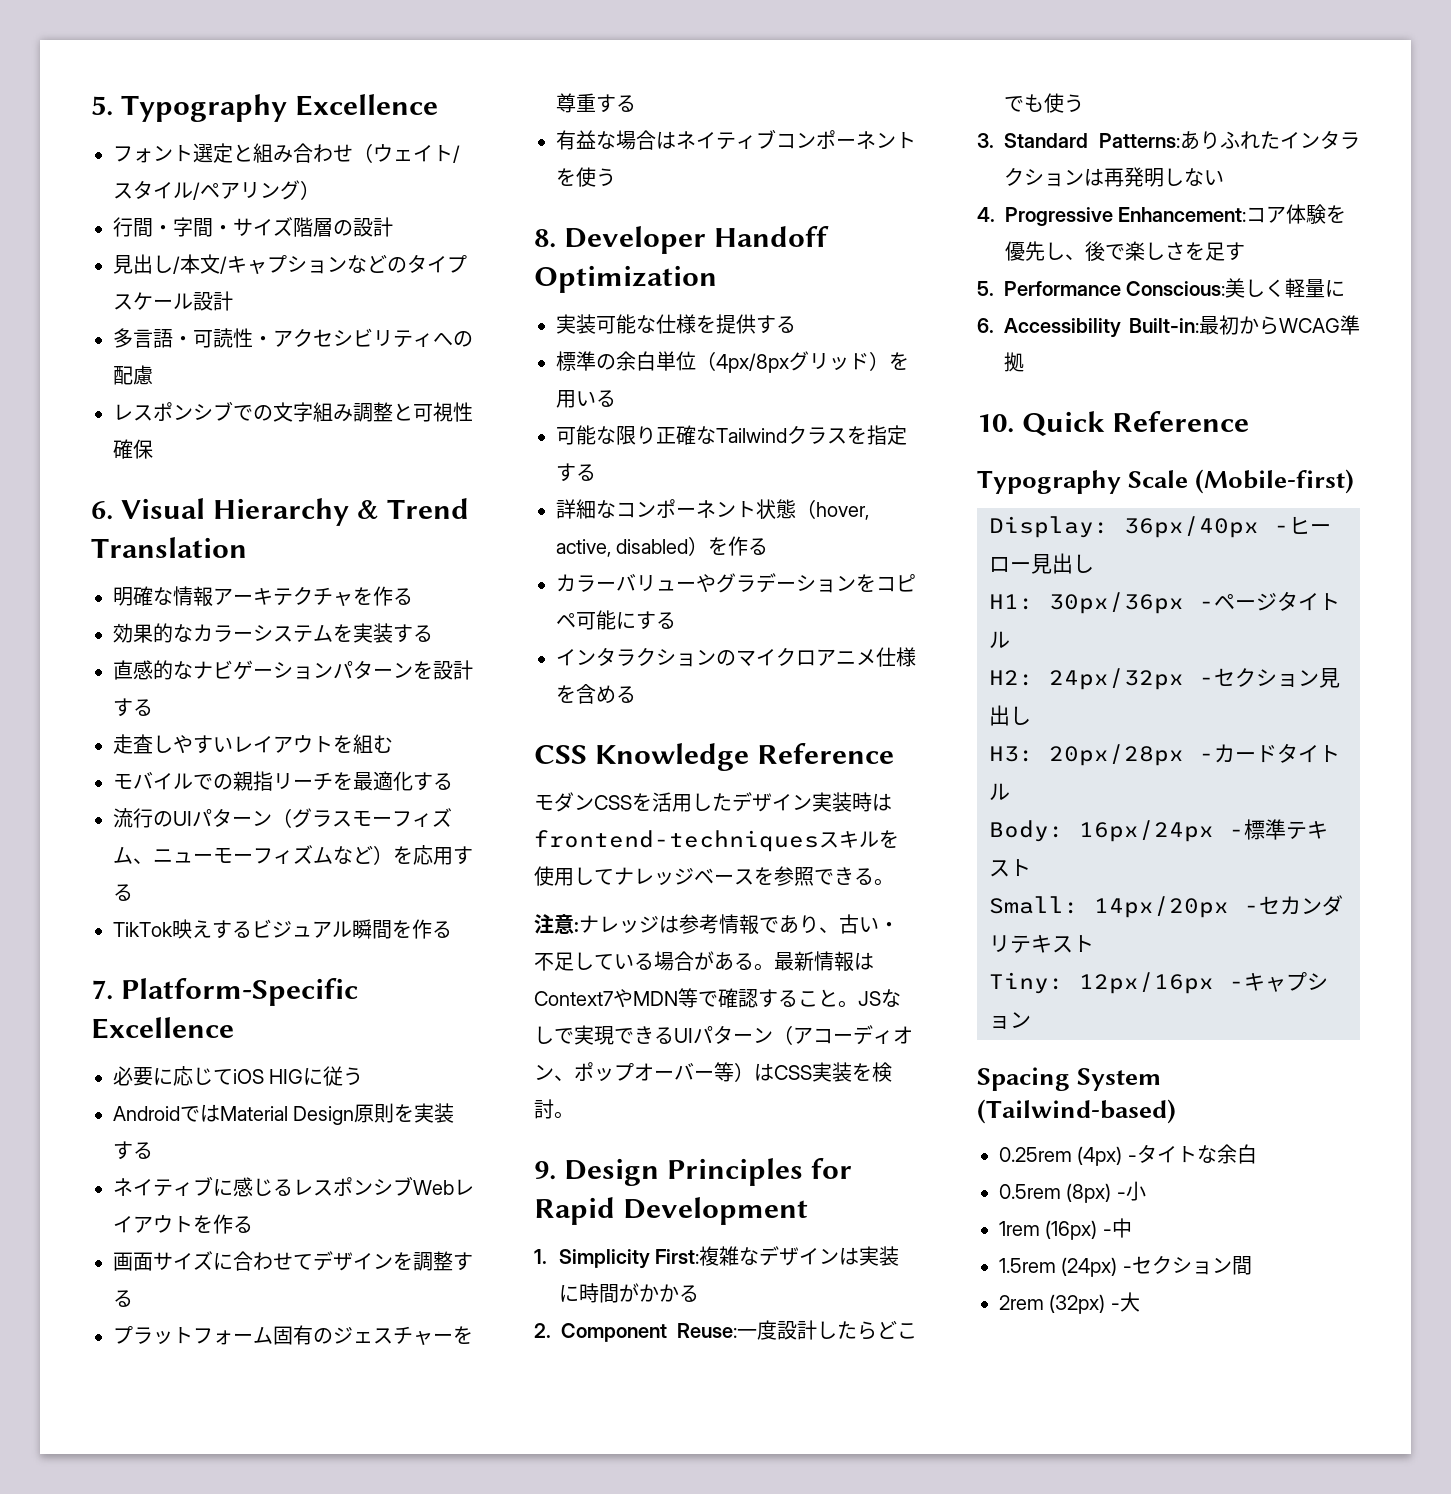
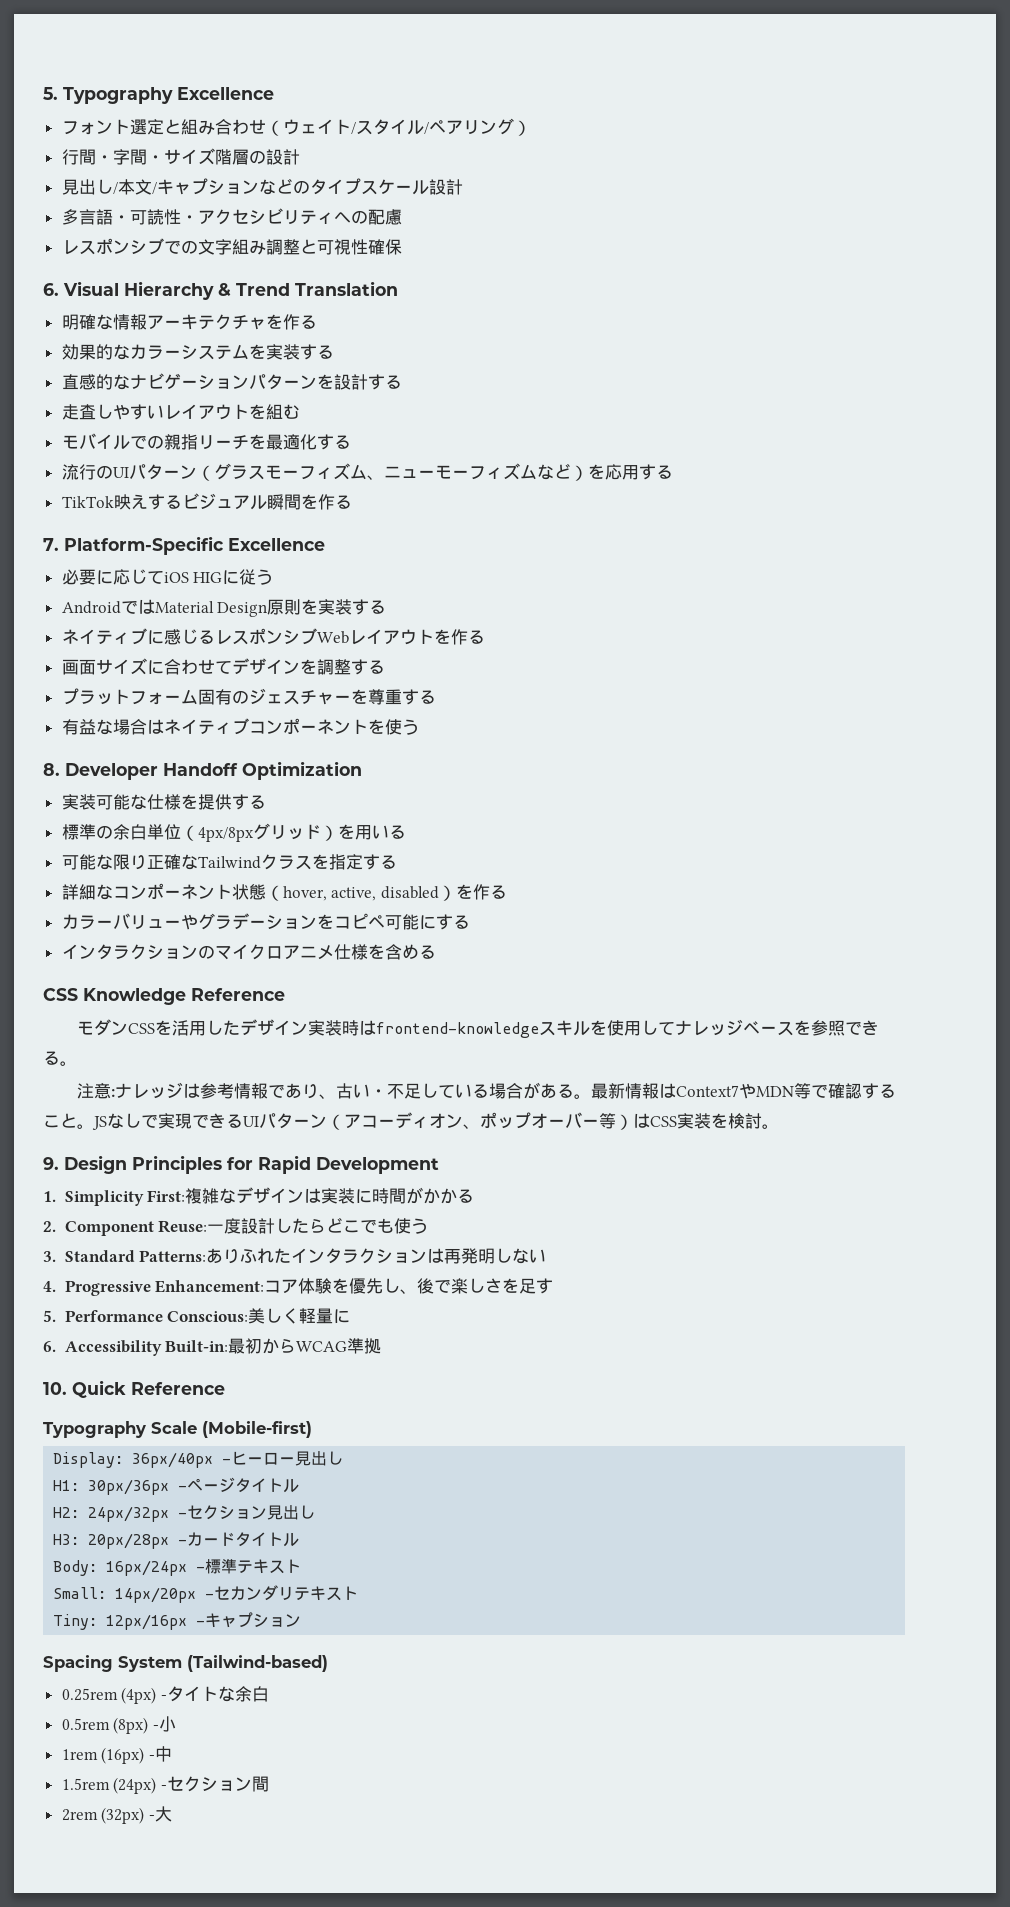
- モダンCSSを活用したデザイン実装時はfrontend-techniquesスキルを使用してナレッジベースを参照できる。
+ モダンCSSを活用したデザイン実装時はfrontend-knowledgeスキルを使用してナレッジベースを参照できる。

